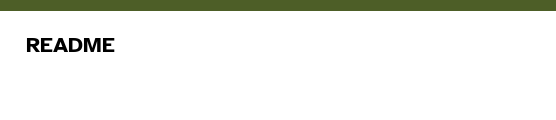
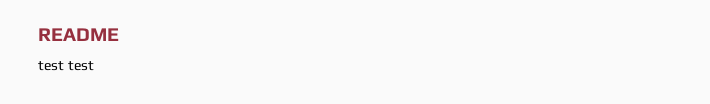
+ test test

